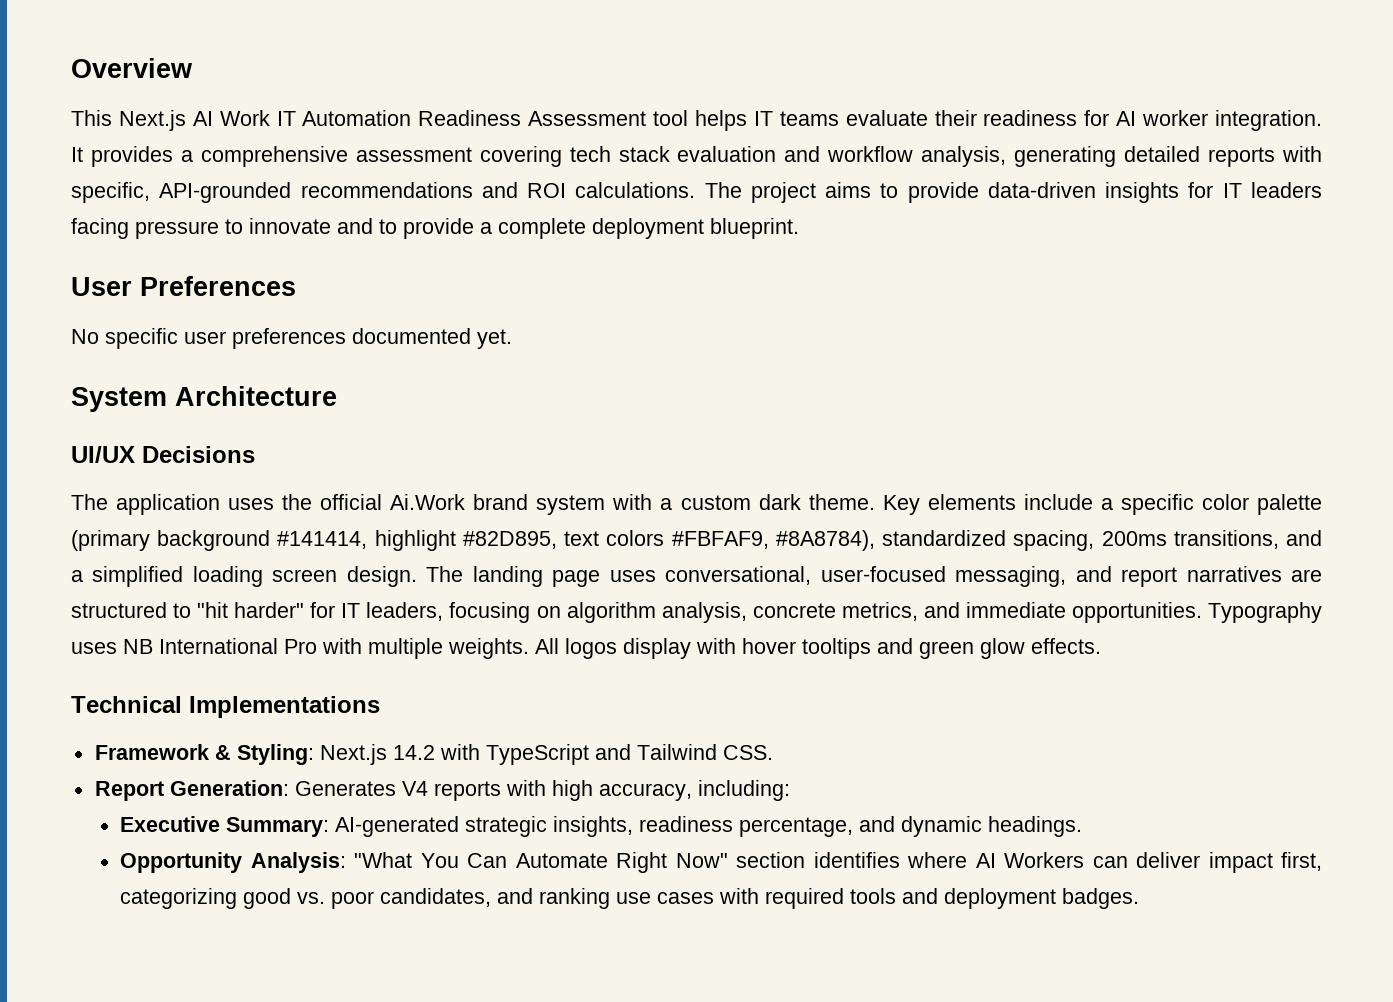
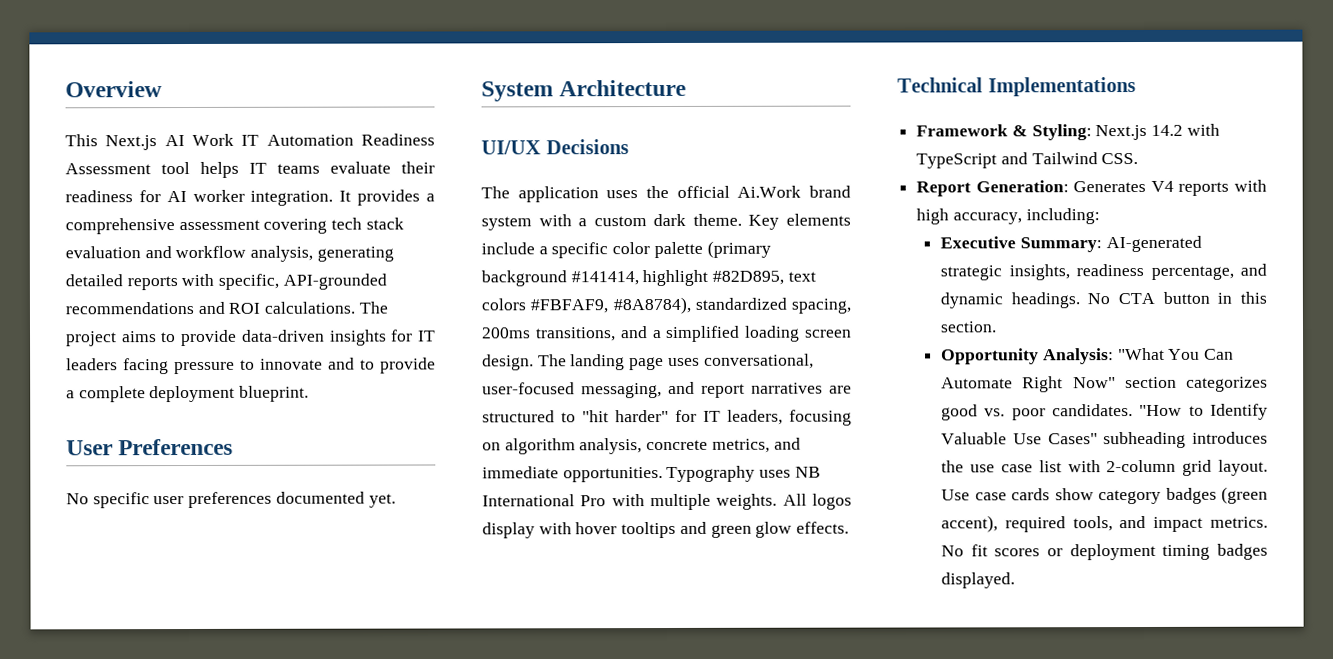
+ No CTA button in this section.
- Opportunity Analysis: "What You Can Automate Right Now" section identifies where AI Workers can deliver impact first, categorizing good vs. poor candidates, and ranking use cases with required tools and deployment badges.
+ Opportunity Analysis: "What You Can Automate Right Now" section categorizes good vs. poor candidates. "How to Identify Valuable Use Cases" subheading introduces the use case list with 2-column grid layout. Use case cards show category badges (green accent), required tools, and impact metrics. No fit scores or deployment timing badges displayed.

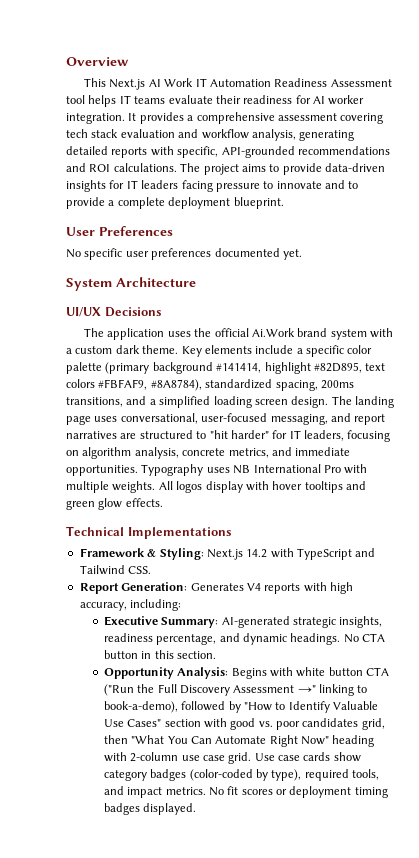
- Opportunity Analysis: "What You Can Automate Right Now" section categorizes good vs. poor candidates. "How to Identify Valuable Use Cases" subheading introduces the use case list with 2-column grid layout.
+ Opportunity Analysis: Begins with white button CTA ("Run the Full Discovery Assessment →" linking to book-a-demo), followed by "How to Identify Valuable Use Cases" section with good vs. poor candidates grid, then "What You Can Automate Right Now" heading with 2-column use case grid.
- Use case cards show category badges (green accent), required tools, and impact metrics.
+ Use case cards show category badges (color-coded by type), required tools, and impact metrics.

